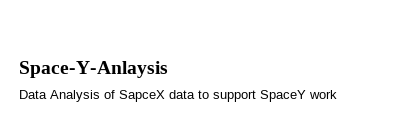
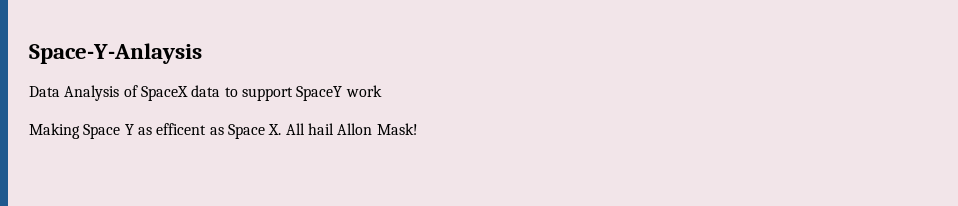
- Data Analysis of SapceX data to support SpaceY work
+ Data Analysis of SpaceX data to support SpaceY work
+ Making Space Y as efficent as Space X. All hail Allon Mask!

